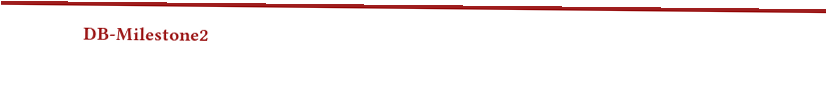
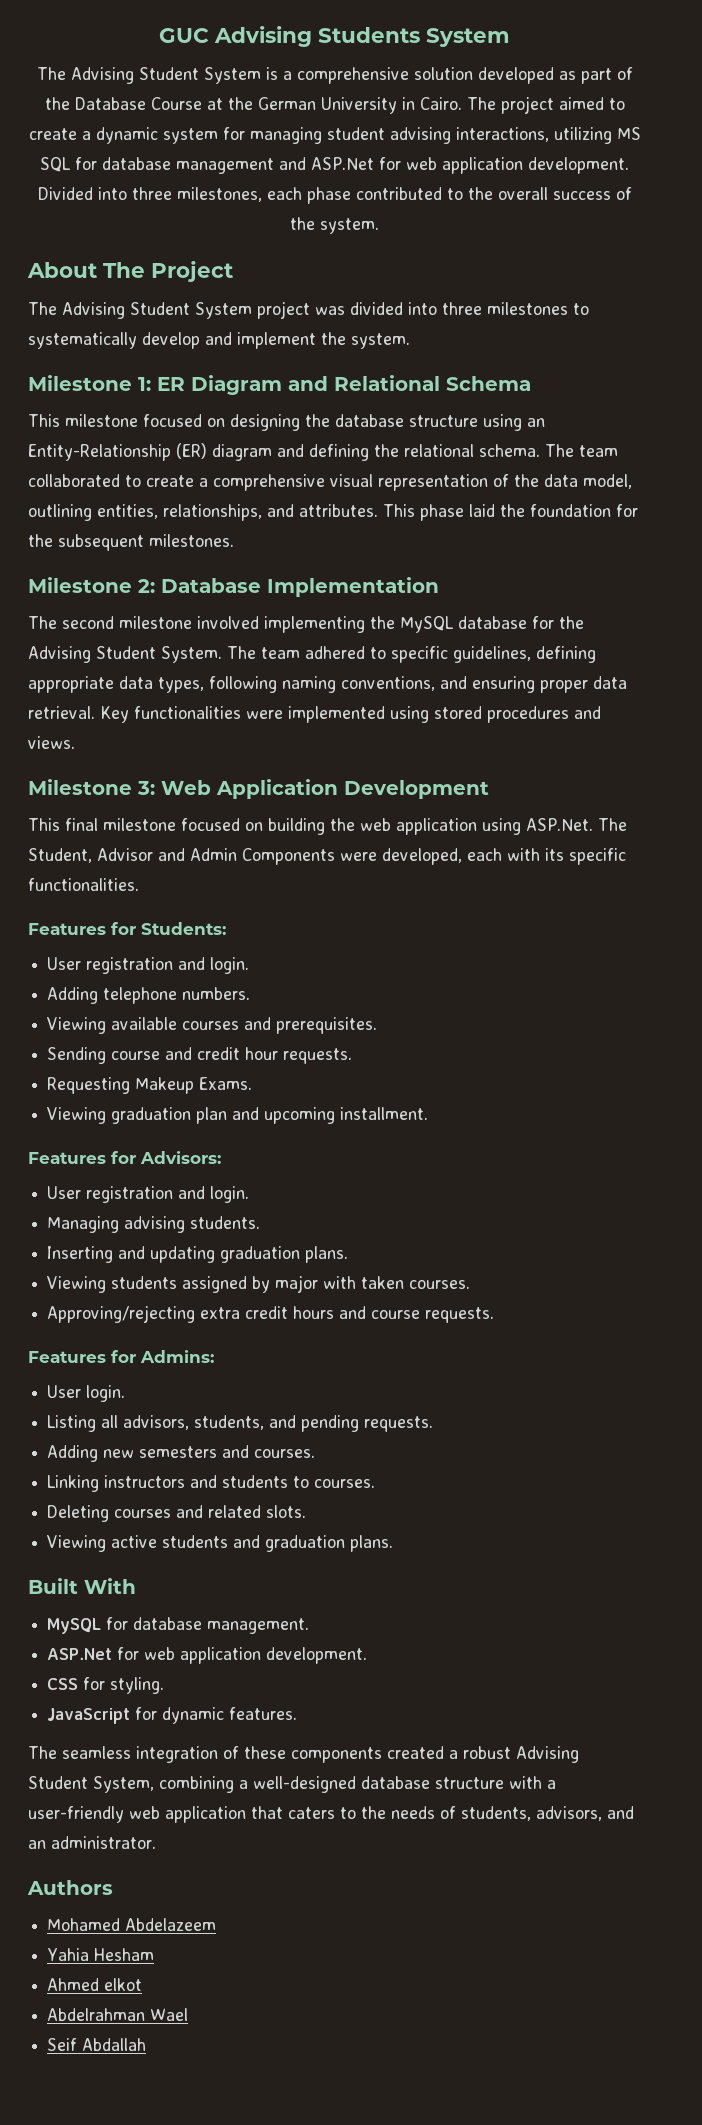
- DB-Milestone2
+ GUC Advising Students System
+ The Advising Student System is a comprehensive solution developed as part of the Database Course at the German University in Cairo. The project aimed to create a dynamic system for managing student advising interactions, utilizing MS SQL for database management and ASP.Net for web application development. Divided into three milestones, each phase contributed to the overall success of the system.
+ About The Project
+ The Advising Student System project was divided into three milestones to systematically develop and implement the system.
+ Milestone 1: ER Diagram and Relational Schema
+ This milestone focused on designing the database structure using an Entity-Relationship (ER) diagram and defining the relational schema. The team collaborated to create a comprehensive visual representation of the data model, outlining entities, relationships, and attributes. This phase laid the foundation for the subsequent milestones.
+ Milestone 2: Database Implementation
+ The second milestone involved implementing the MySQL database for the Advising Student System. The team adhered to specific guidelines, defining appropriate data types, following naming conventions, and ensuring proper data retrieval. Key functionalities were implemented using stored procedures and views.
+ Milestone 3: Web Application Development
+ This final milestone focused on building the web application using ASP.Net. The Student, Advisor and Admin Components were developed, each with its specific functionalities.
+ Features for Students:
+ User registration and login.
+ Adding telephone numbers.
+ Viewing available courses and prerequisites.
+ Sending course and credit hour requests.
+ Requesting Makeup Exams.
+ Viewing graduation plan and upcoming installment.
+ Features for Advisors:
+ User registration and login.
+ Managing advising students.
+ Inserting and updating graduation plans.
+ Viewing students assigned by major with taken courses.
+ Approving/rejecting extra credit hours and course requests.
+ Features for Admins:
+ User login.
+ Listing all advisors, students, and pending requests.
+ Adding new semesters and courses.
+ Linking instructors and students to courses.
+ Deleting courses and related slots.
+ Viewing active students and graduation plans.
+ Built With
+ MySQL for database management.
+ ASP.Net for web application development.
+ CSS for styling.
+ JavaScript for dynamic features.
+ The seamless integration of these components created a robust Advising Student System, combining a well-designed database structure with a user-friendly web application that caters to the needs of students, advisors, and an administrator.
+ Authors
+ Mohamed Abdelazeem
+ Yahia Hesham
+ Ahmed elkot
+ Abdelrahman Wael
+ Seif Abdallah

